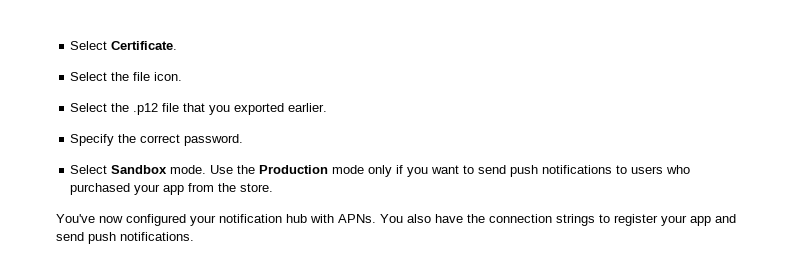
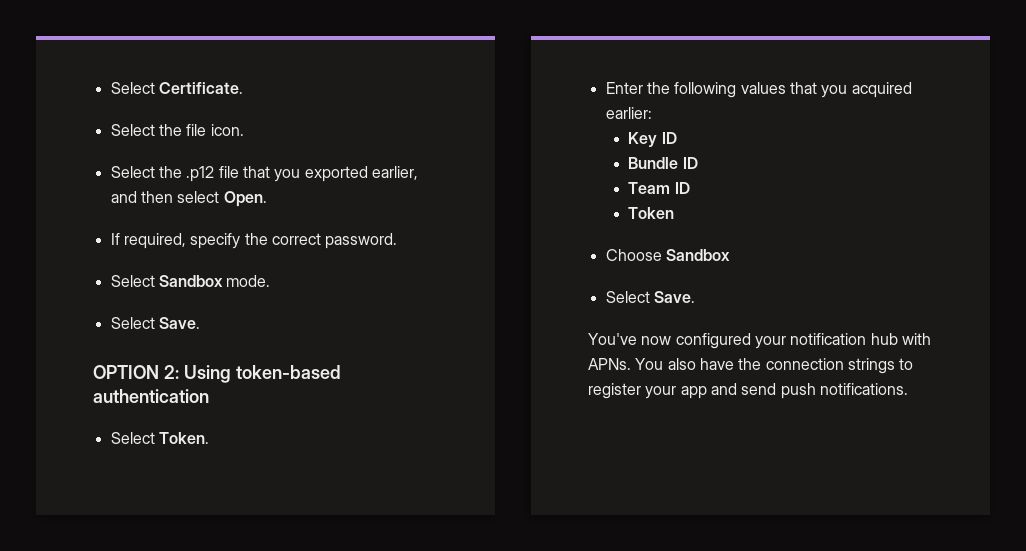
- Select the .p12 file that you exported earlier.
- Specify the correct password.
+ Select the .p12 file that you exported earlier, and then select Open.
+ If required, specify the correct password.
- Select Sandbox mode. Use the Production mode only if you want to send push notifications to users who purchased your app from the store.
+ Select Sandbox mode.
+ Select Save.
+ OPTION 2: Using token-based authentication
+ Select Token.
+ Enter the following values that you acquired earlier:
+ Key ID
+ Bundle ID
+ Team ID
+ Token
+ Choose Sandbox
+ Select Save.

